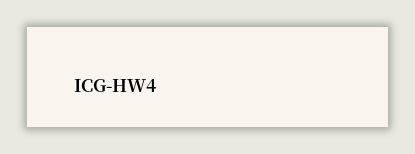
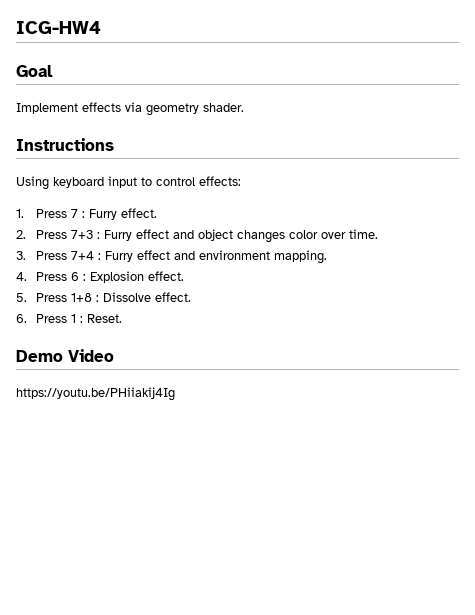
+ Goal
+ Implement effects via geometry shader.
+ Instructions
+ Using keyboard input to control effects:
+ 1. Press 7 : Furry effect.
+ 2. Press 7+3 : Furry effect and object changes color over time.
+ 3. Press 7+4 : Furry effect and environment mapping.
+ 4. Press 6 : Explosion effect.
+ 5. Press 1+8 : Dissolve effect.
+ 6. Press 1 : Reset.
+ Demo Video
+ https://youtu.be/PHiiakij4Ig

